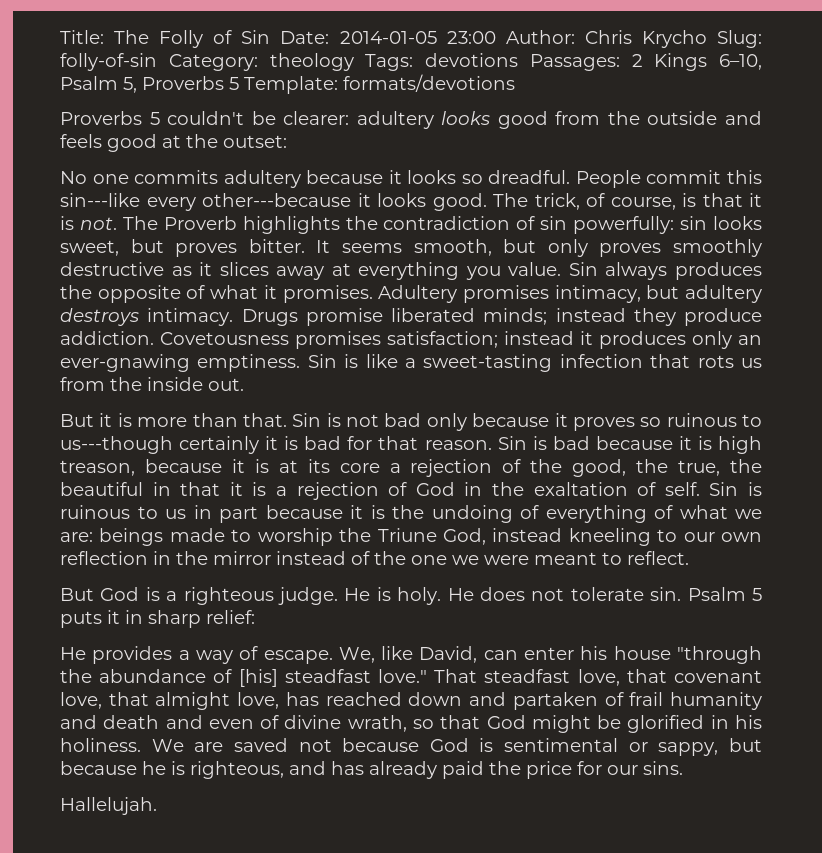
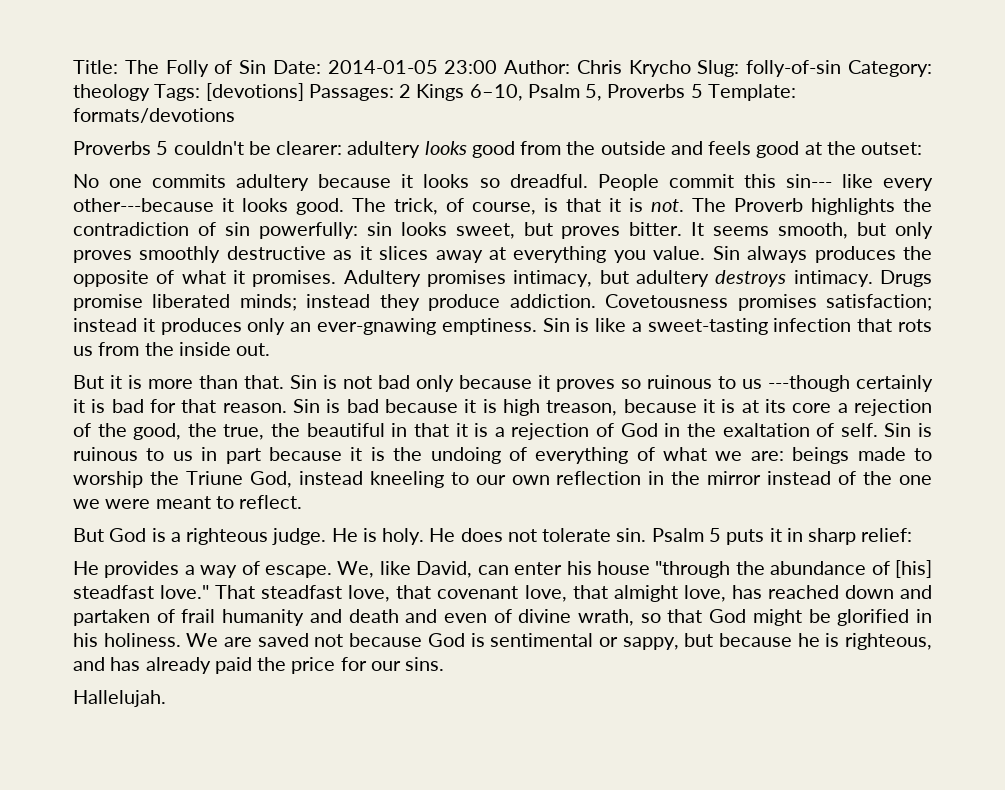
- Title: The Folly of Sin Date: 2014-01-05 23:00 Author: Chris Krycho Slug: folly-of-sin Category: theology Tags: devotions Passages: 2 Kings 6–10, Psalm 5, Proverbs 5 Template: formats/devotions
+ Title: The Folly of Sin Date: 2014-01-05 23:00 Author: Chris Krycho Slug: folly-of-sin Category: theology Tags: [devotions] Passages: 2 Kings 6–10, Psalm 5, Proverbs 5 Template: formats/devotions
- People commit this sin---like every other---because it looks good.
+ People commit this sin--- like every other---because it looks good.
- Sin is not bad only because it proves so ruinous to us---though certainly it is bad for that reason.
+ Sin is not bad only because it proves so ruinous to us ---though certainly it is bad for that reason.

